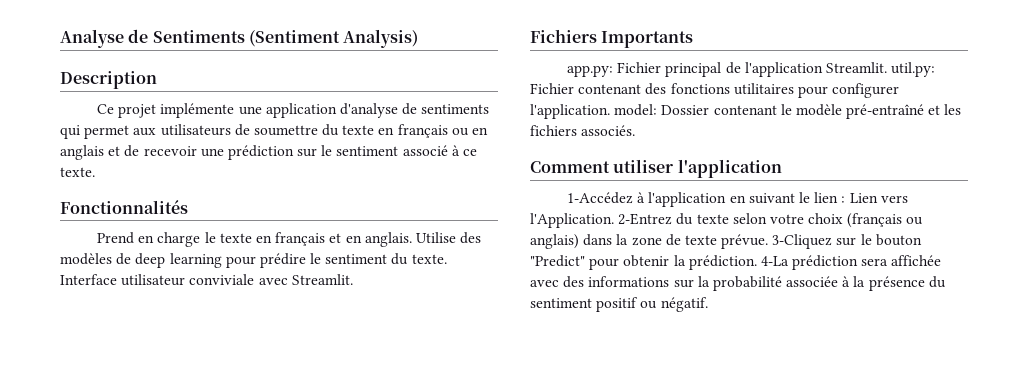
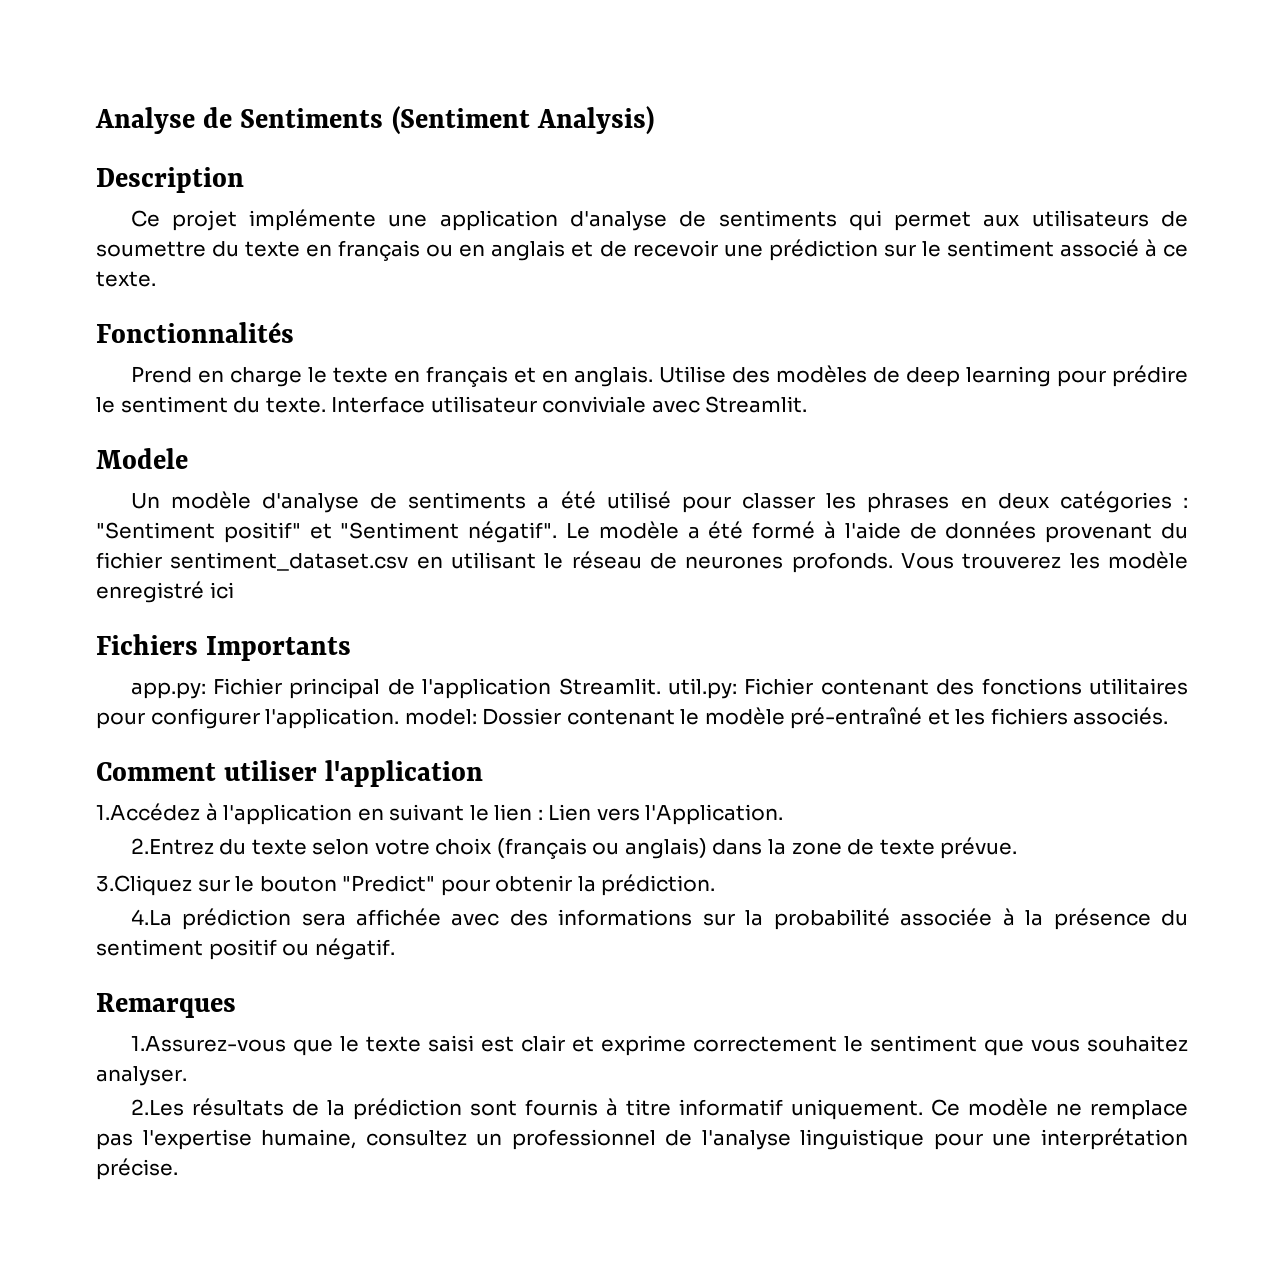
+ Modele
+ Un modèle d'analyse de sentiments a été utilisé pour classer les phrases en deux catégories : "Sentiment positif" et "Sentiment négatif". Le modèle a été formé à l'aide de données provenant du fichier sentiment_dataset.csv en utilisant le réseau de neurones profonds. Vous trouverez les modèle enregistré ici
- 1-Accédez à l'application en suivant le lien : Lien vers l'Application. 2-Entrez du texte selon votre choix (français ou anglais) dans la zone de texte prévue. 3-Cliquez sur le bouton "Predict" pour obtenir la prédiction. 4-La prédiction sera affichée avec des informations sur la probabilité associée à la présence du sentiment positif ou négatif.
+ 1.Accédez à l'application en suivant le lien : Lien vers l'Application.
+ 2.Entrez du texte selon votre choix (français ou anglais) dans la zone de texte prévue.
+ 3.Cliquez sur le bouton "Predict" pour obtenir la prédiction.
+ 4.La prédiction sera affichée avec des informations sur la probabilité associée à la présence du sentiment positif ou négatif.
+ Remarques
+ 1.Assurez-vous que le texte saisi est clair et exprime correctement le sentiment que vous souhaitez analyser.
+ 2.Les résultats de la prédiction sont fournis à titre informatif uniquement. Ce modèle ne remplace pas l'expertise humaine, consultez un professionnel de l'analyse linguistique pour une interprétation précise.

